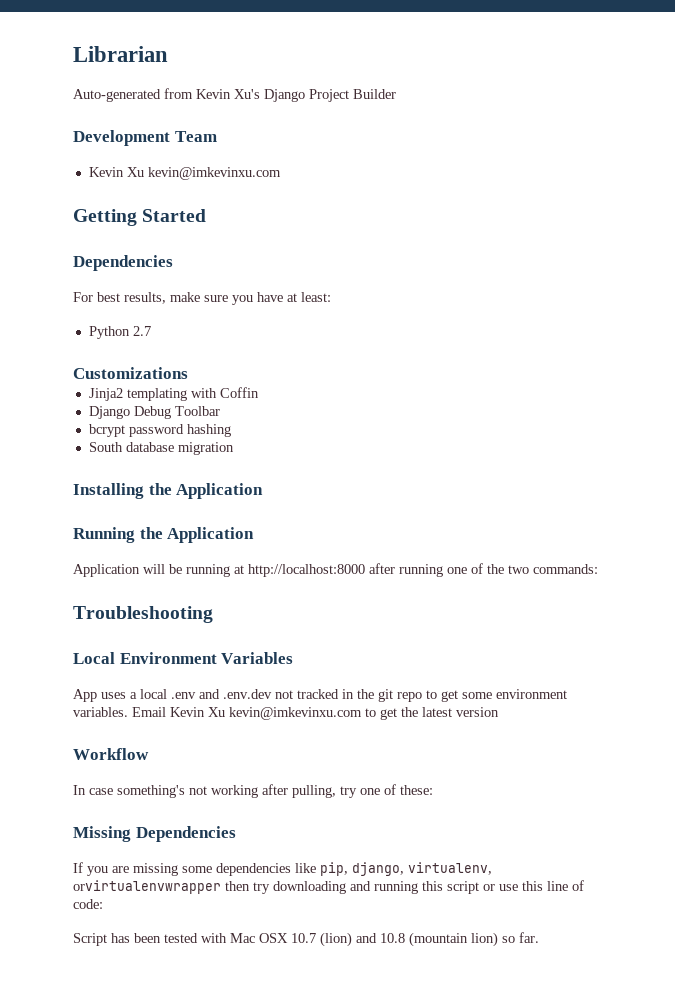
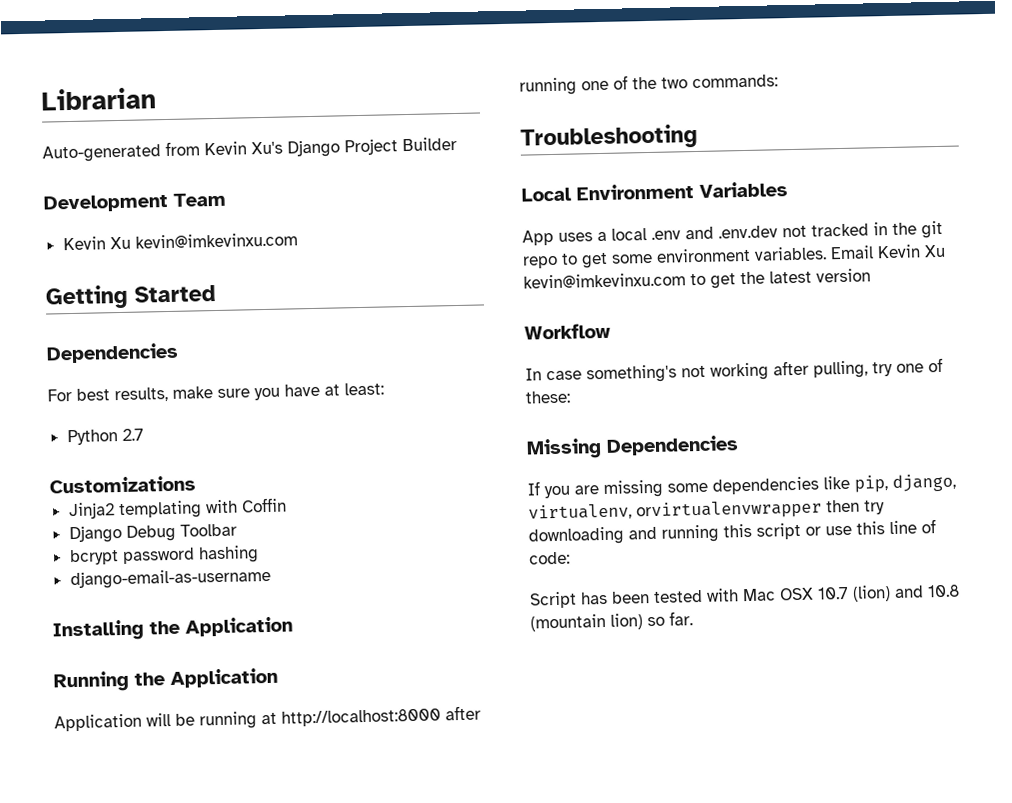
- South database migration
+ django-email-as-username

